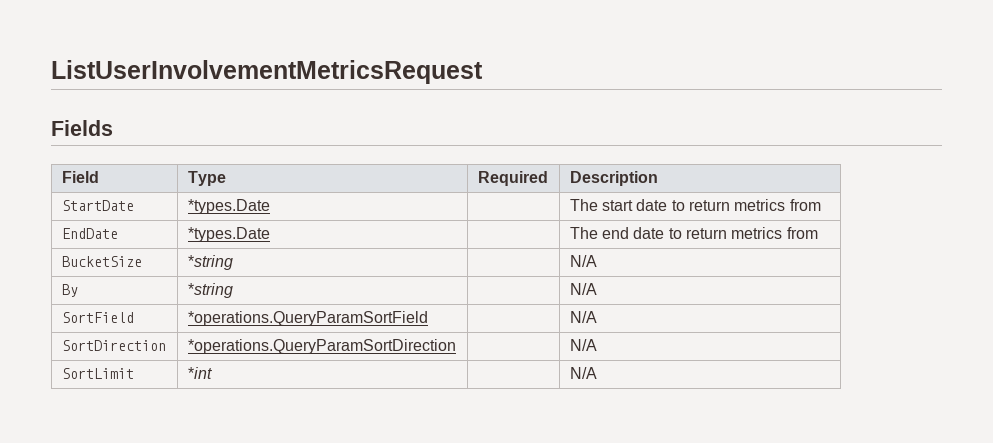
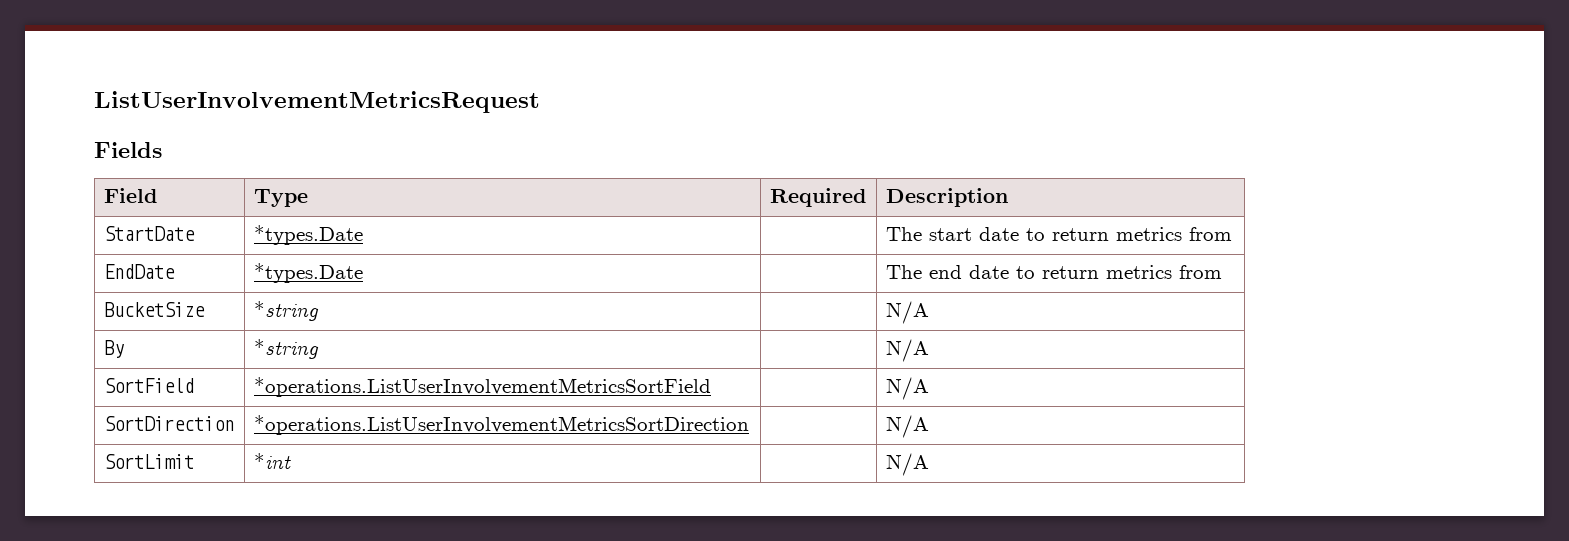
- SortField | *operations.QueryParamSortField | | N/A
+ SortField | *operations.ListUserInvolvementMetricsSortField | | N/A
- SortDirection | *operations.QueryParamSortDirection | | N/A
+ SortDirection | *operations.ListUserInvolvementMetricsSortDirection | | N/A

